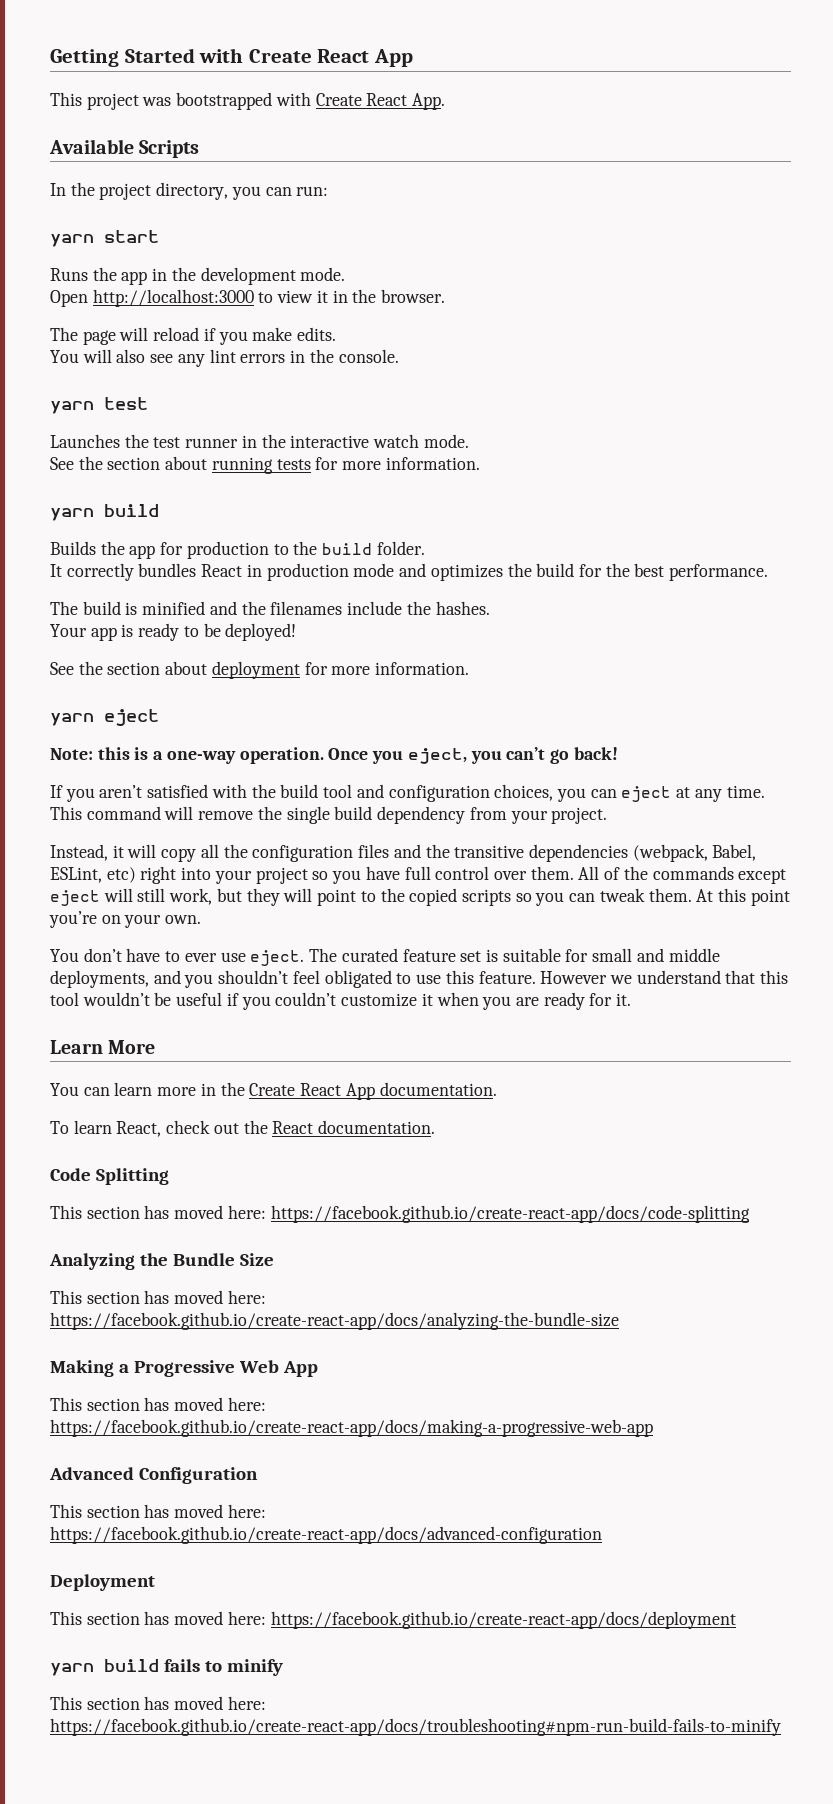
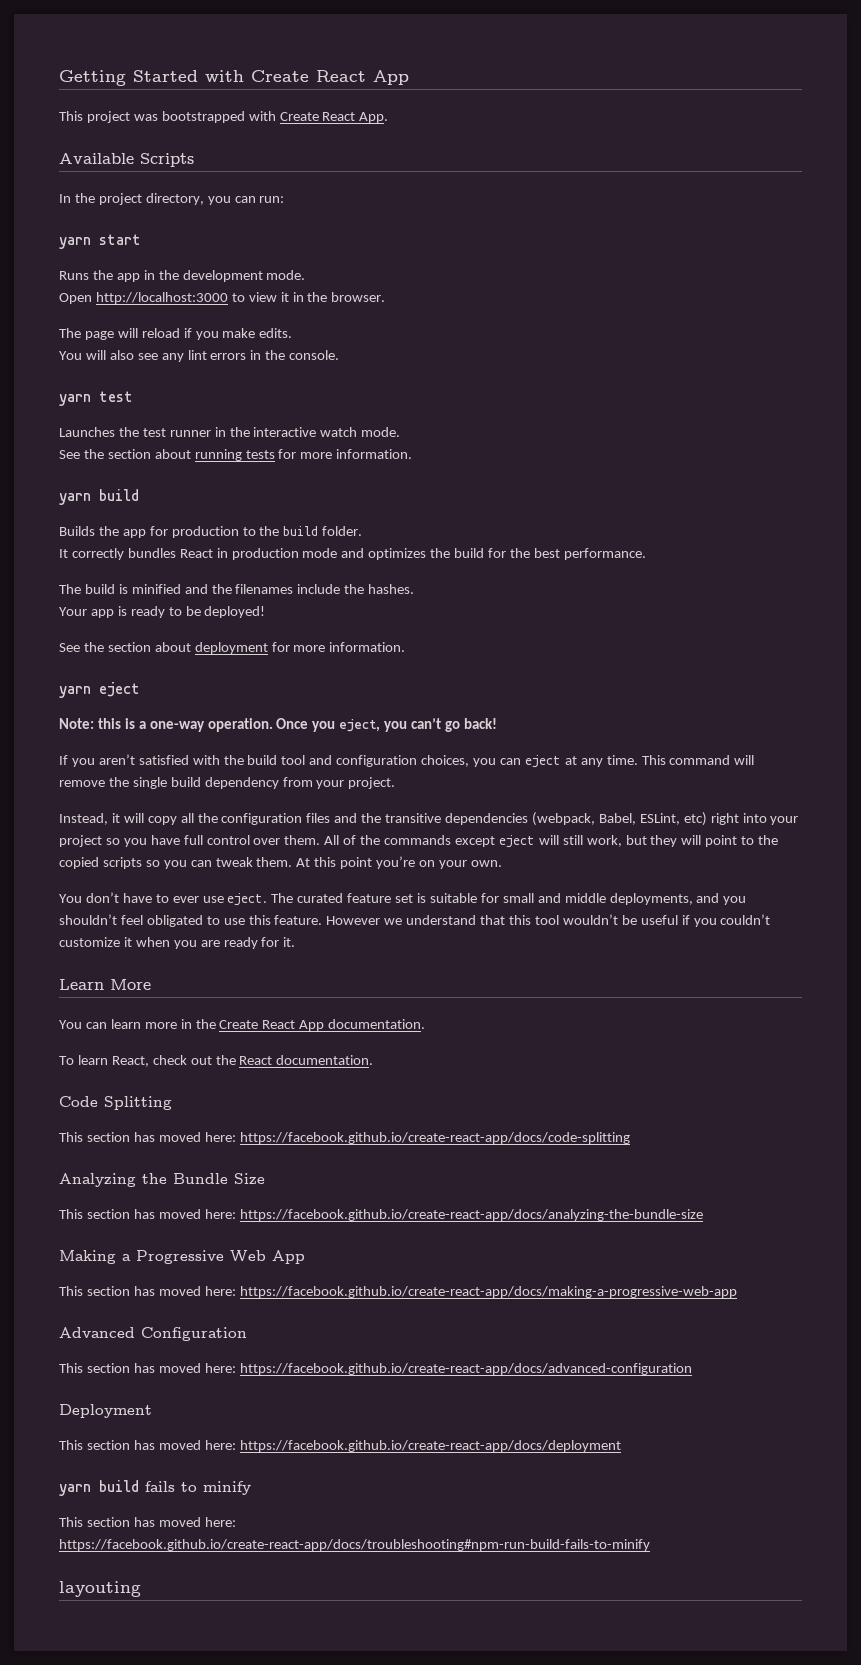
+ layouting

